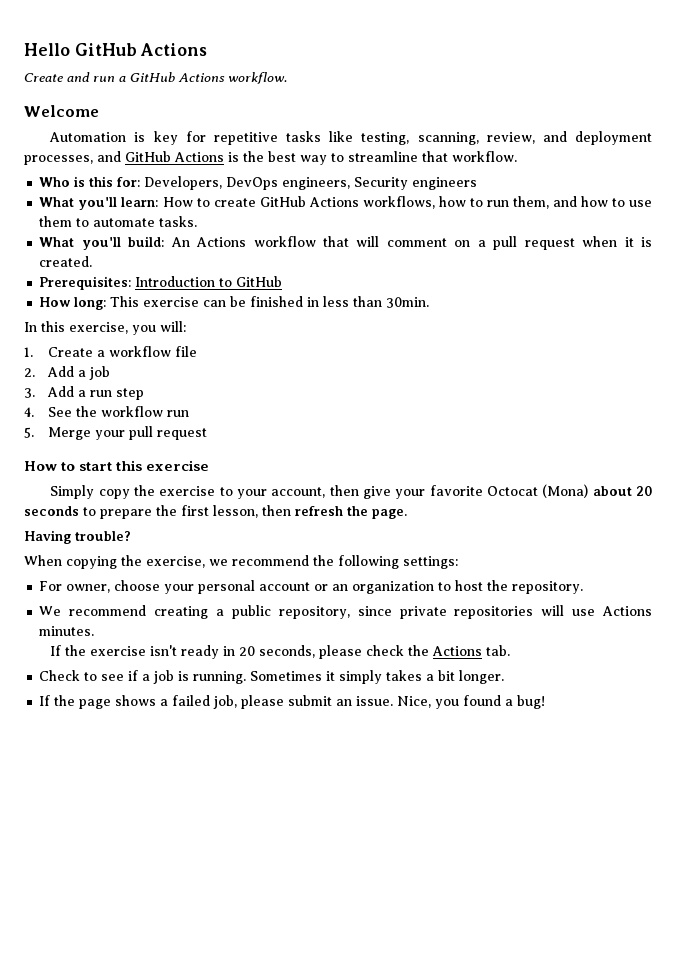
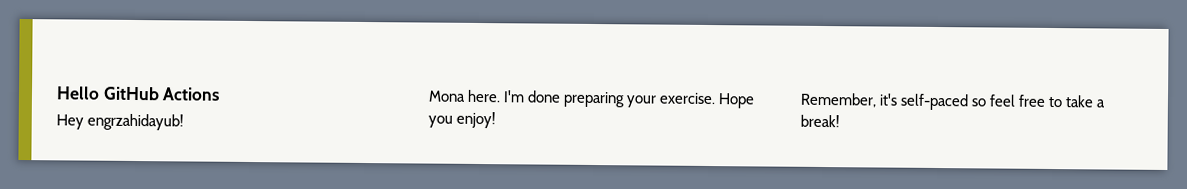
- Create and run a GitHub Actions workflow.
- Welcome
- Automation is key for repetitive tasks like testing, scanning, review, and deployment processes, and GitHub Actions is the best way to streamline that workflow.
- Who is this for: Developers, DevOps engineers, Security engineers
- What you'll learn: How to create GitHub Actions workflows, how to run them, and how to use them to automate tasks.
- What you'll build: An Actions workflow that will comment on a pull request when it is created.
- Prerequisites: Introduction to GitHub
- How long: This exercise can be finished in less than 30min.
- In this exercise, you will:
- 1. Create a workflow file
- 2. Add a job
- 3. Add a run step
- 4. See the workflow run
- 5. Merge your pull request
- How to start this exercise
- Simply copy the exercise to your account, then give your favorite Octocat (Mona) about 20 seconds to prepare the first lesson, then refresh the page.
- Having trouble?
- When copying the exercise, we recommend the following settings:
- For owner, choose your personal account or an organization to host the repository.
- We recommend creating a public repository, since private repositories will use Actions minutes.
- If the exercise isn't ready in 20 seconds, please check the Actions tab.
- Check to see if a job is running. Sometimes it simply takes a bit longer.
- If the page shows a failed job, please submit an issue. Nice, you found a bug!
+ Hey engrzahidayub!
+ Mona here. I'm done preparing your exercise. Hope you enjoy!
+ Remember, it's self-paced so feel free to take a break!

